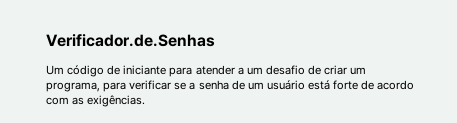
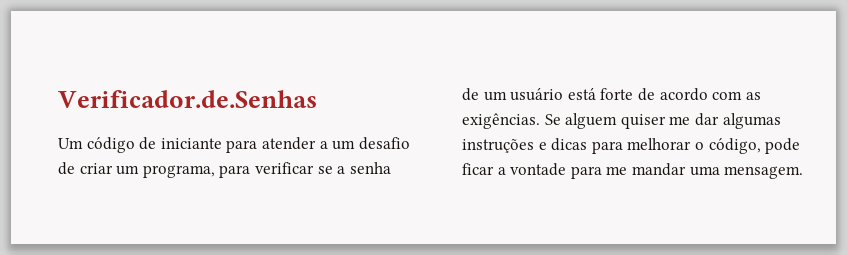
+ Se alguem quiser me dar algumas instruções e dicas para melhorar o código, pode ficar a vontade para me mandar uma mensagem.

